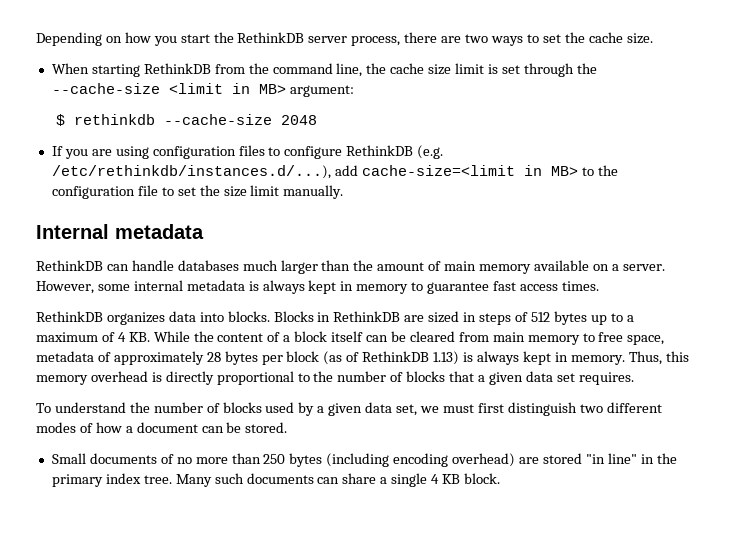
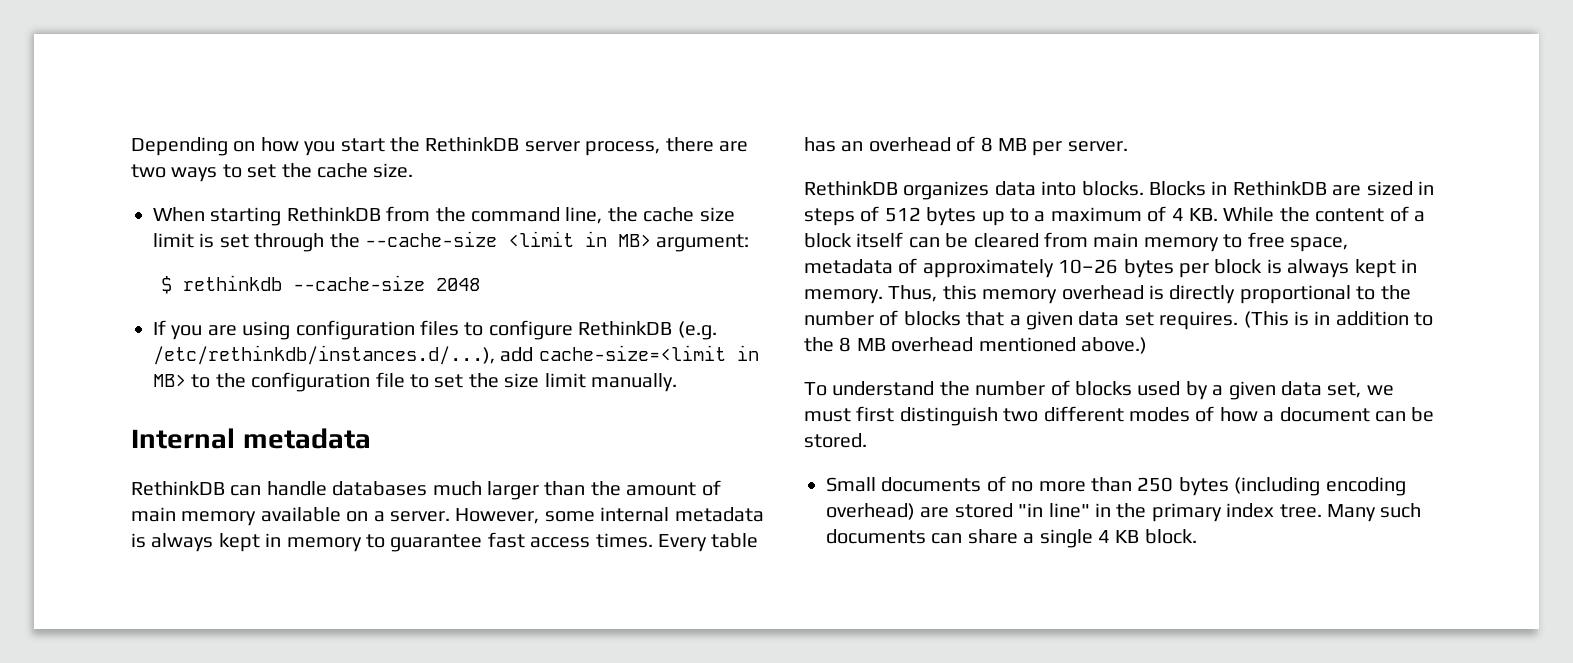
+ Every table has an overhead of 8 MB per server.
- Blocks in RethinkDB are sized in steps of 512 bytes up to a maximum of 4 KB. While the content of a block itself can be cleared from main memory to free space, metadata of approximately 28 bytes per block (as of RethinkDB 1.13) is always kept in memory.
+ Blocks in RethinkDB are sized in steps of 512 bytes up to a maximum of 4 KB. While the content of a block itself can be cleared from main memory to free space, metadata of approximately 10–26 bytes per block is always kept in memory.
+ (This is in addition to the 8 MB overhead mentioned above.)

